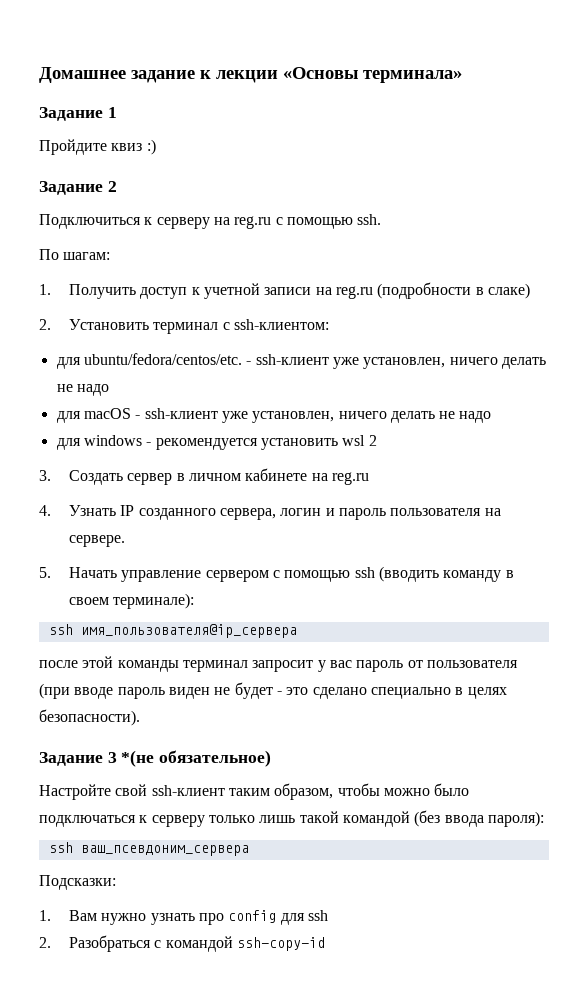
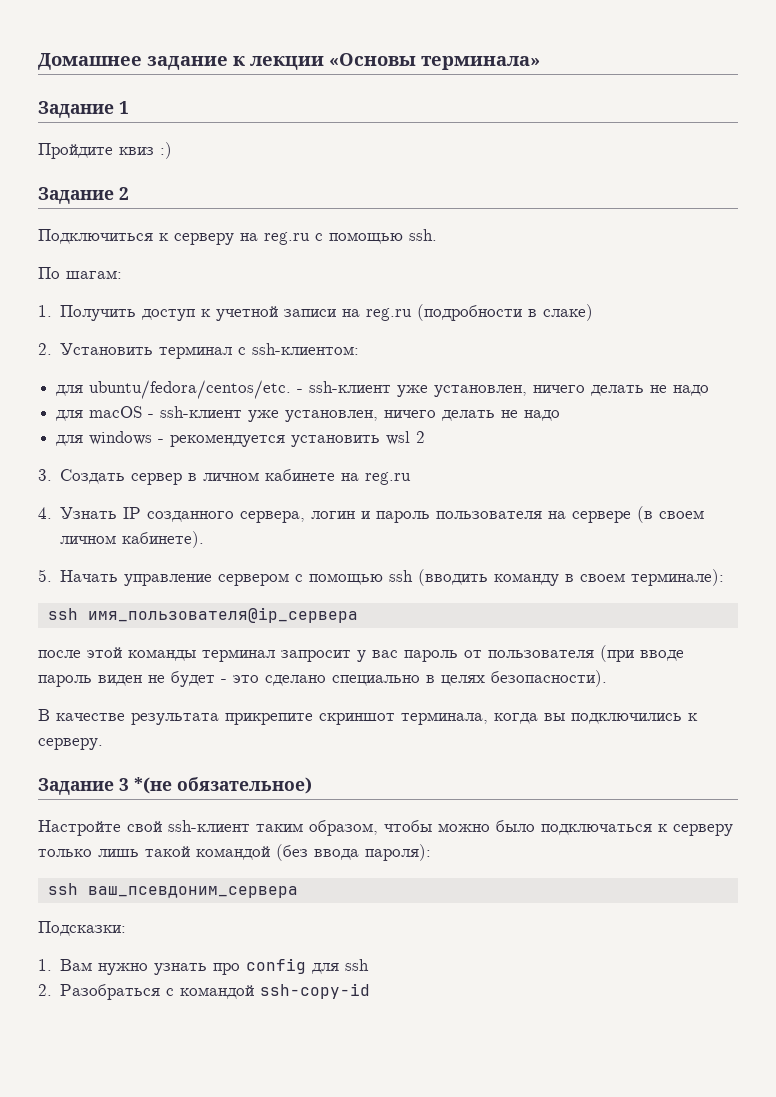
- 4. Узнать IP созданного сервера, логин и пароль пользователя на сервере.
+ 4. Узнать IP созданного сервера, логин и пароль пользователя на сервере (в своем личном кабинете).
+ В качестве результата прикрепите скриншот терминала, когда вы подключились к серверу.

